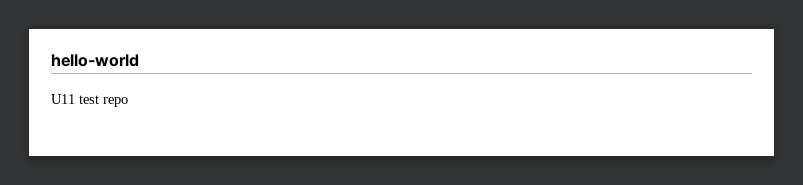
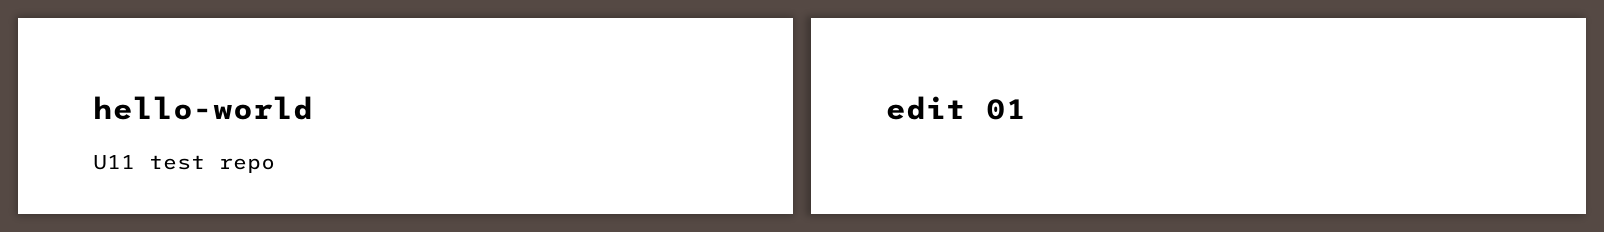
+ edit 01

